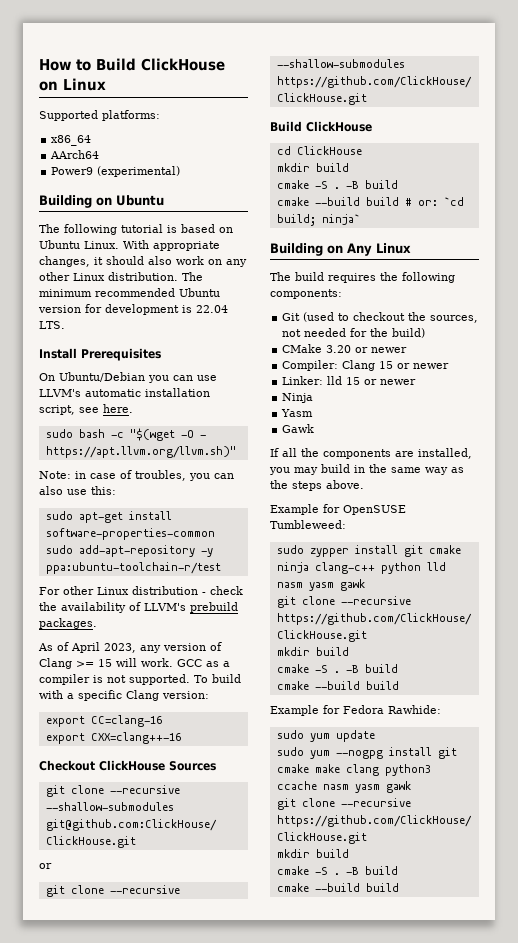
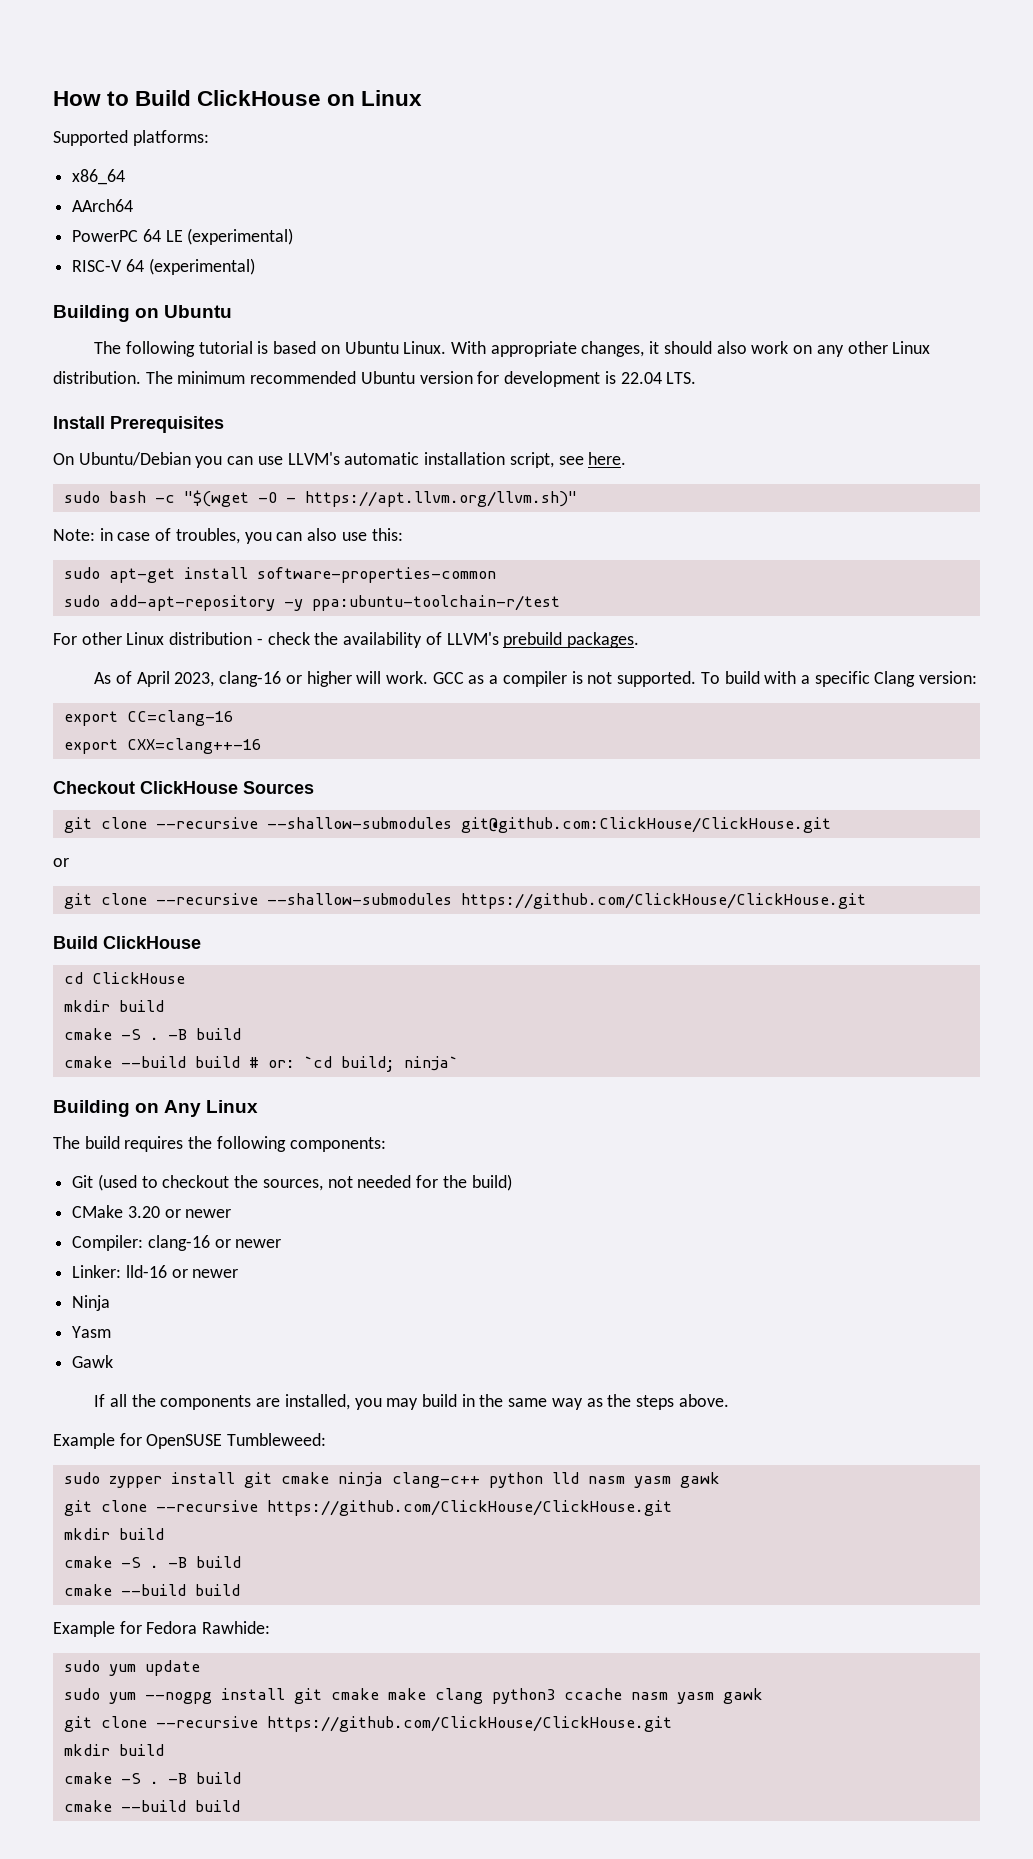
- Power9 (experimental)
+ PowerPC 64 LE (experimental)
+ RISC-V 64 (experimental)
- As of April 2023, any version of Clang >= 15 will work.
+ As of April 2023, clang-16 or higher will work.
- Compiler: Clang 15 or newer
+ Compiler: clang-16 or newer
- Linker: lld 15 or newer
+ Linker: lld-16 or newer

